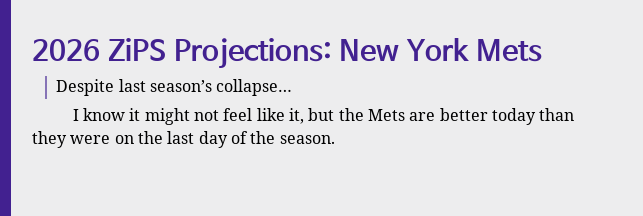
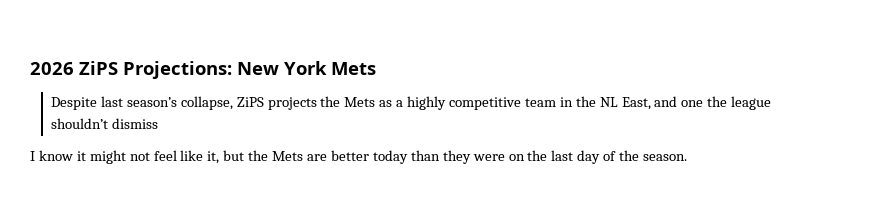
- Despite last season’s collapse…
+ Despite last season’s collapse, ZiPS projects the Mets as a highly competitive team in the NL East, and one the league shouldn’t dismiss

